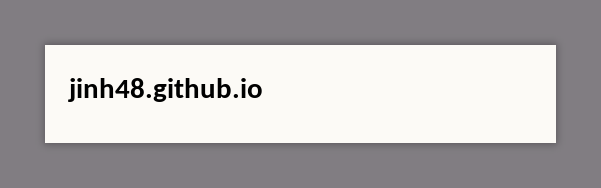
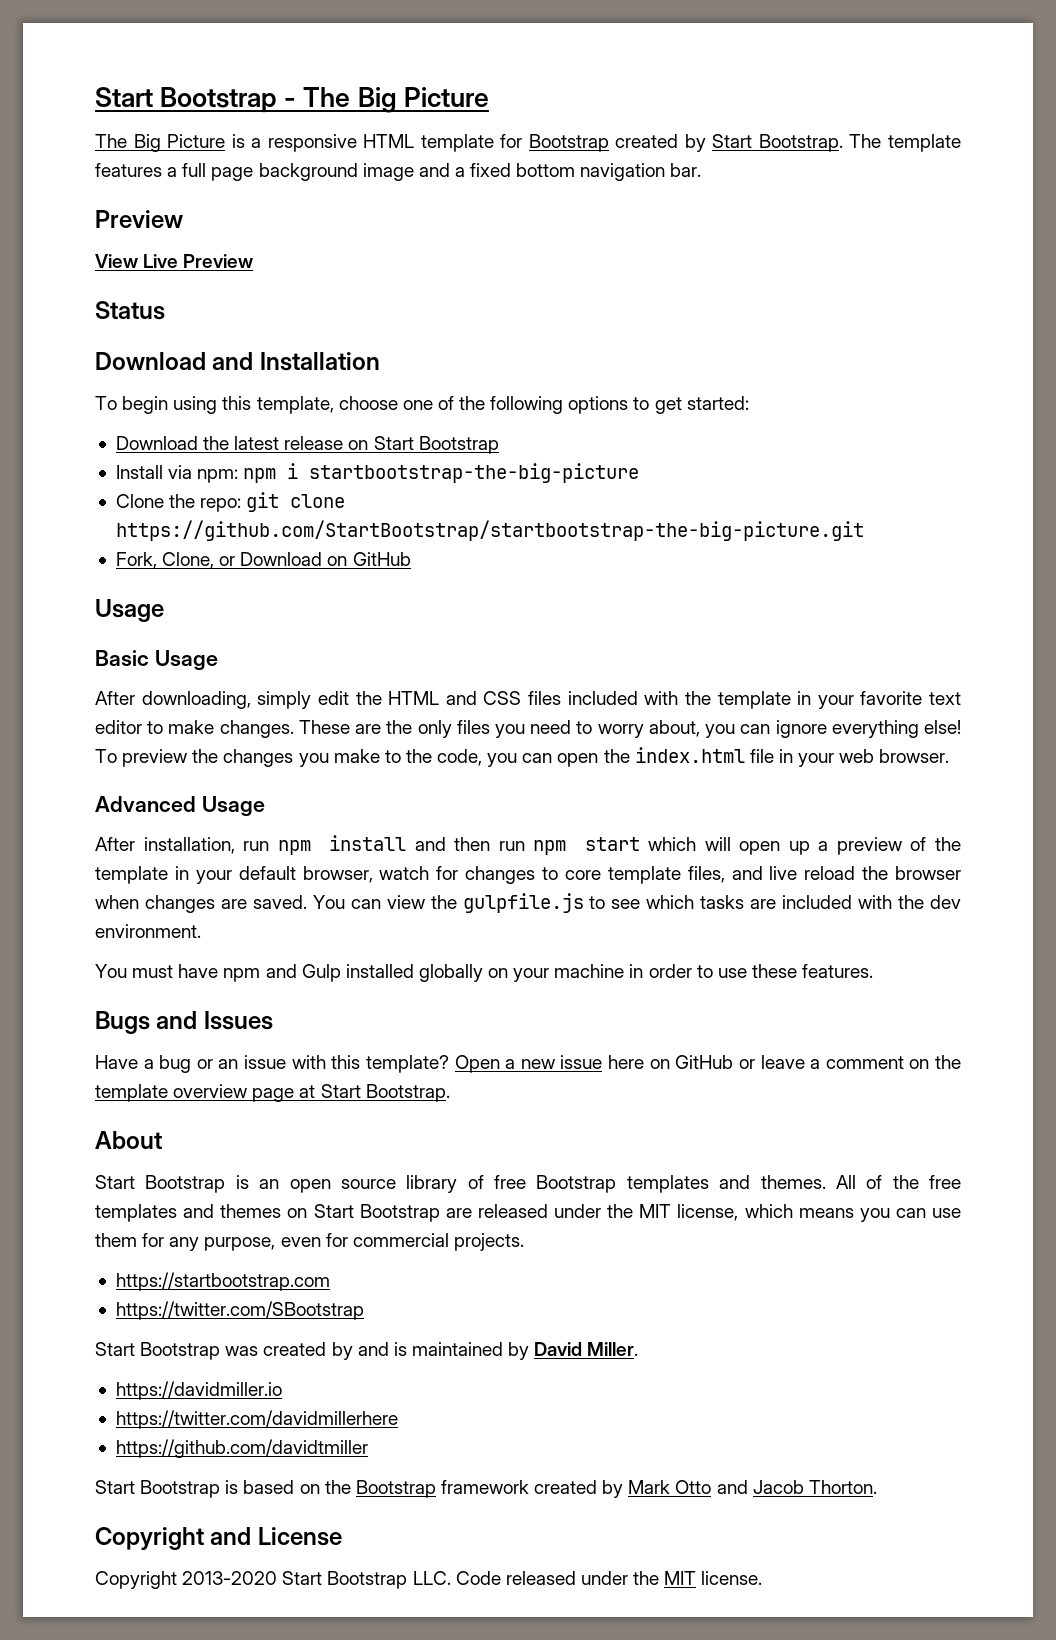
- jinh48.github.io
+ Start Bootstrap - The Big Picture
+ The Big Picture is a responsive HTML template for Bootstrap created by Start Bootstrap. The template features a full page background image and a fixed bottom navigation bar.
+ Preview
+ View Live Preview
+ Status
+ Download and Installation
+ To begin using this template, choose one of the following options to get started:
+ Download the latest release on Start Bootstrap
+ Install via npm: npm i startbootstrap-the-big-picture
+ Clone the repo: git clone https://github.com/StartBootstrap/startbootstrap-the-big-picture.git
+ Fork, Clone, or Download on GitHub
+ Usage
+ Basic Usage
+ After downloading, simply edit the HTML and CSS files included with the template in your favorite text editor to make changes. These are the only files you need to worry about, you can ignore everything else! To preview the changes you make to the code, you can open the index.html file in your web browser.
+ Advanced Usage
+ After installation, run npm install and then run npm start which will open up a preview of the template in your default browser, watch for changes to core template files, and live reload the browser when changes are saved. You can view the gulpfile.js to see which tasks are included with the dev environment.
+ You must have npm and Gulp installed globally on your machine in order to use these features.
+ Bugs and Issues
+ Have a bug or an issue with this template? Open a new issue here on GitHub or leave a comment on the template overview page at Start Bootstrap.
+ About
+ Start Bootstrap is an open source library of free Bootstrap templates and themes. All of the free templates and themes on Start Bootstrap are released under the MIT license, which means you can use them for any purpose, even for commercial projects.
+ https://startbootstrap.com
+ https://twitter.com/SBootstrap
+ Start Bootstrap was created by and is maintained by David Miller.
+ https://davidmiller.io
+ https://twitter.com/davidmillerhere
+ https://github.com/davidtmiller
+ Start Bootstrap is based on the Bootstrap framework created by Mark Otto and Jacob Thorton.
+ Copyright and License
+ Copyright 2013-2020 Start Bootstrap LLC. Code released under the MIT license.

